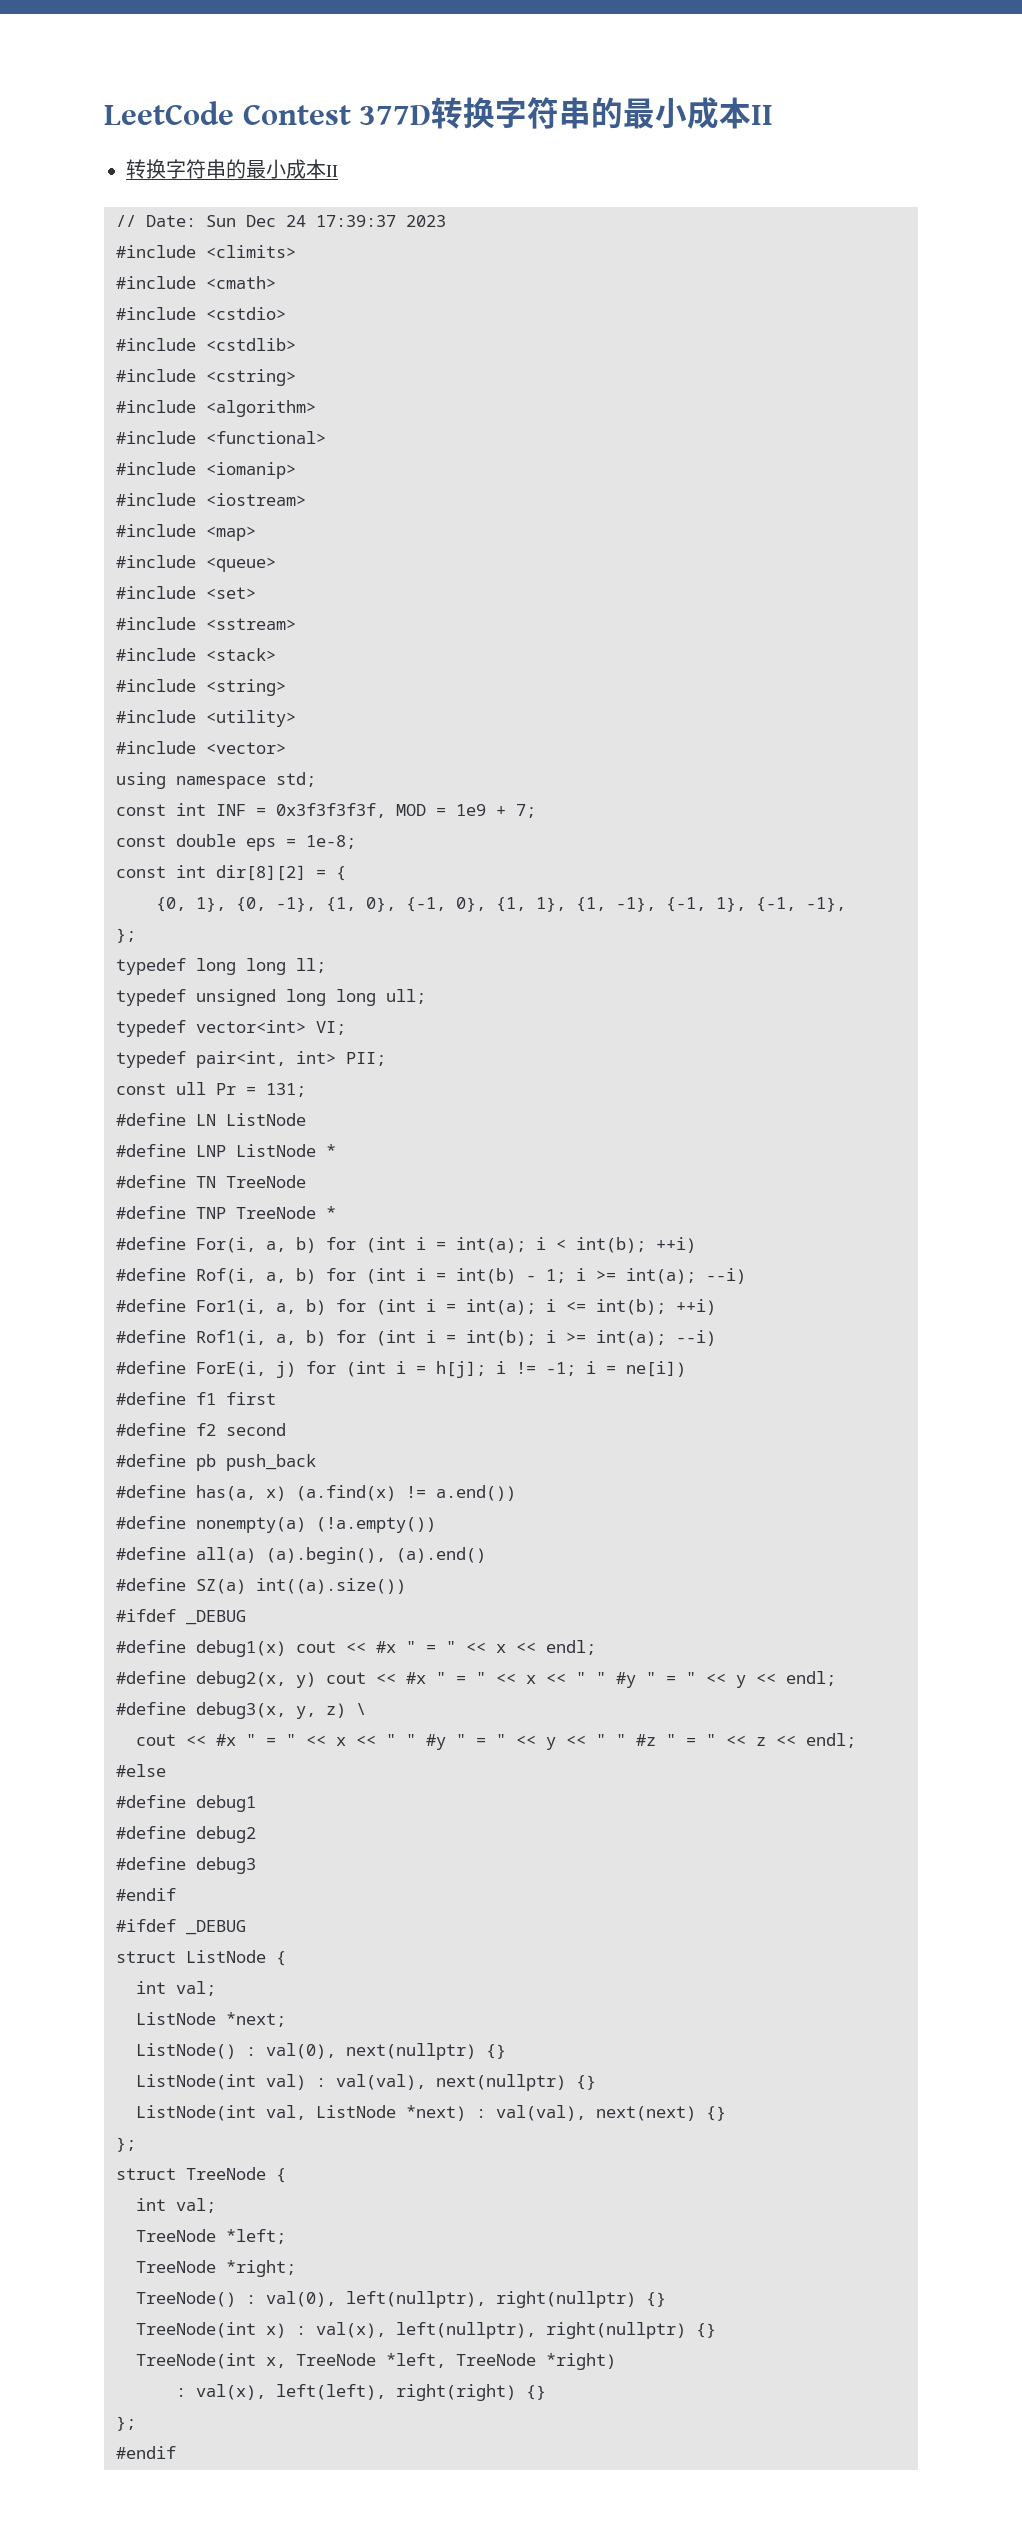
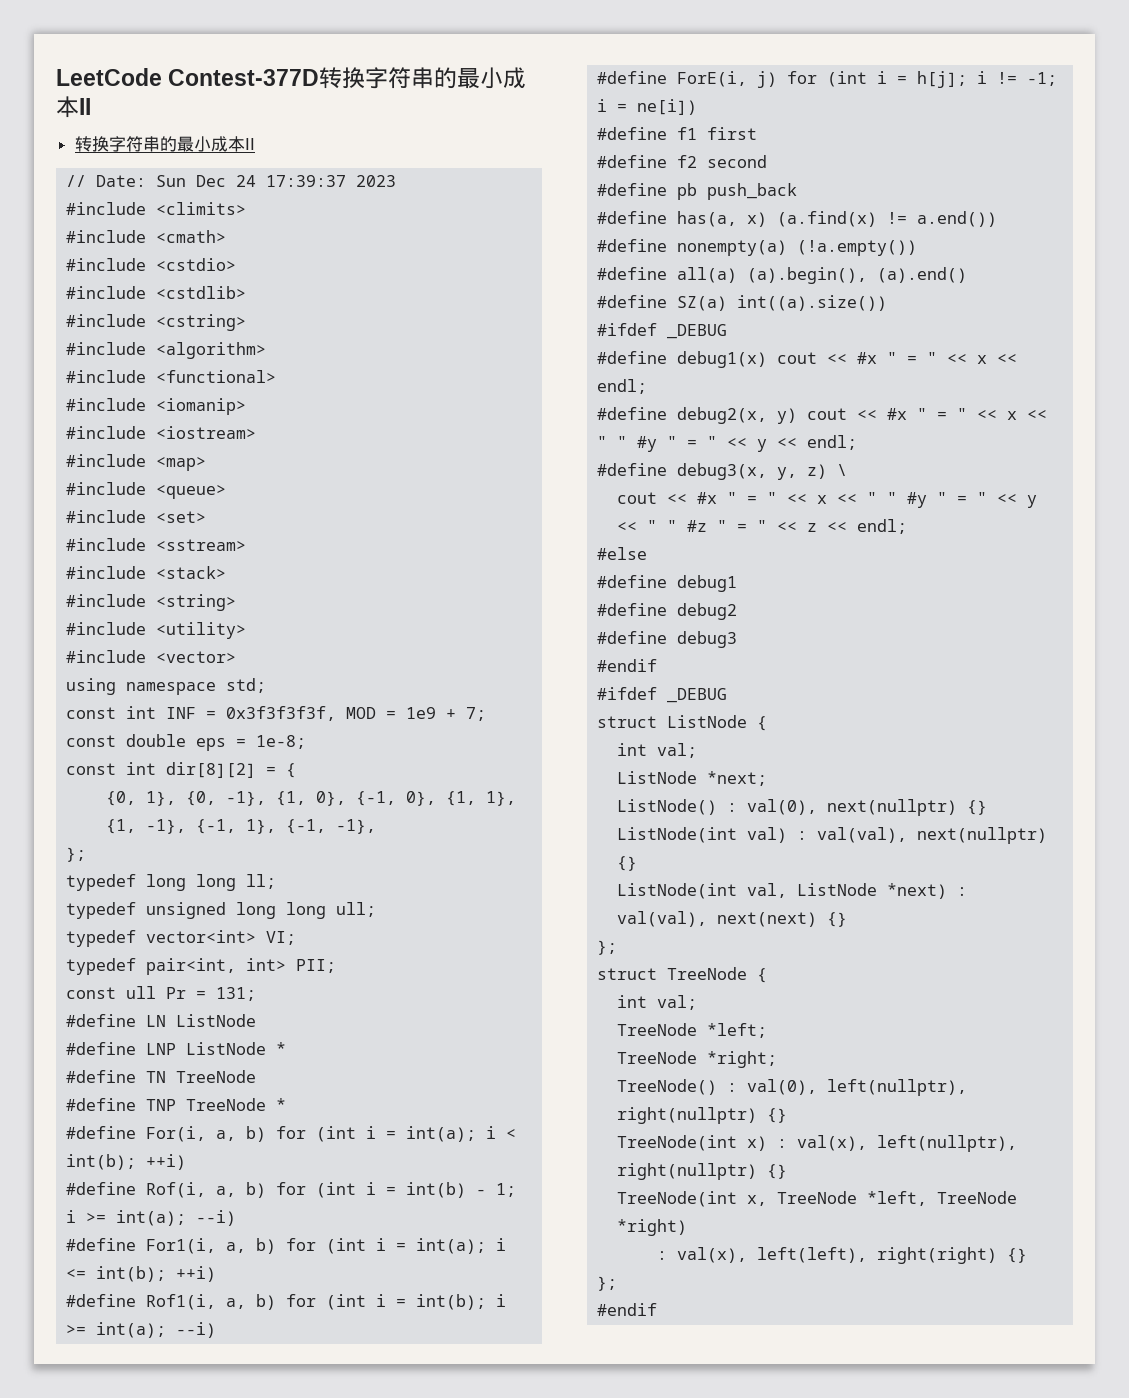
- LeetCode Contest 377D转换字符串的最小成本II
+ LeetCode Contest-377D转换字符串的最小成本II

